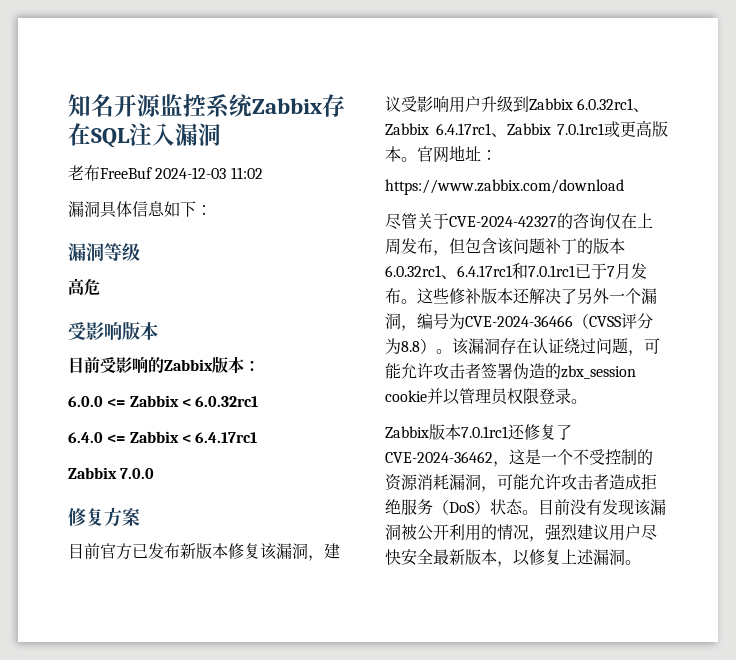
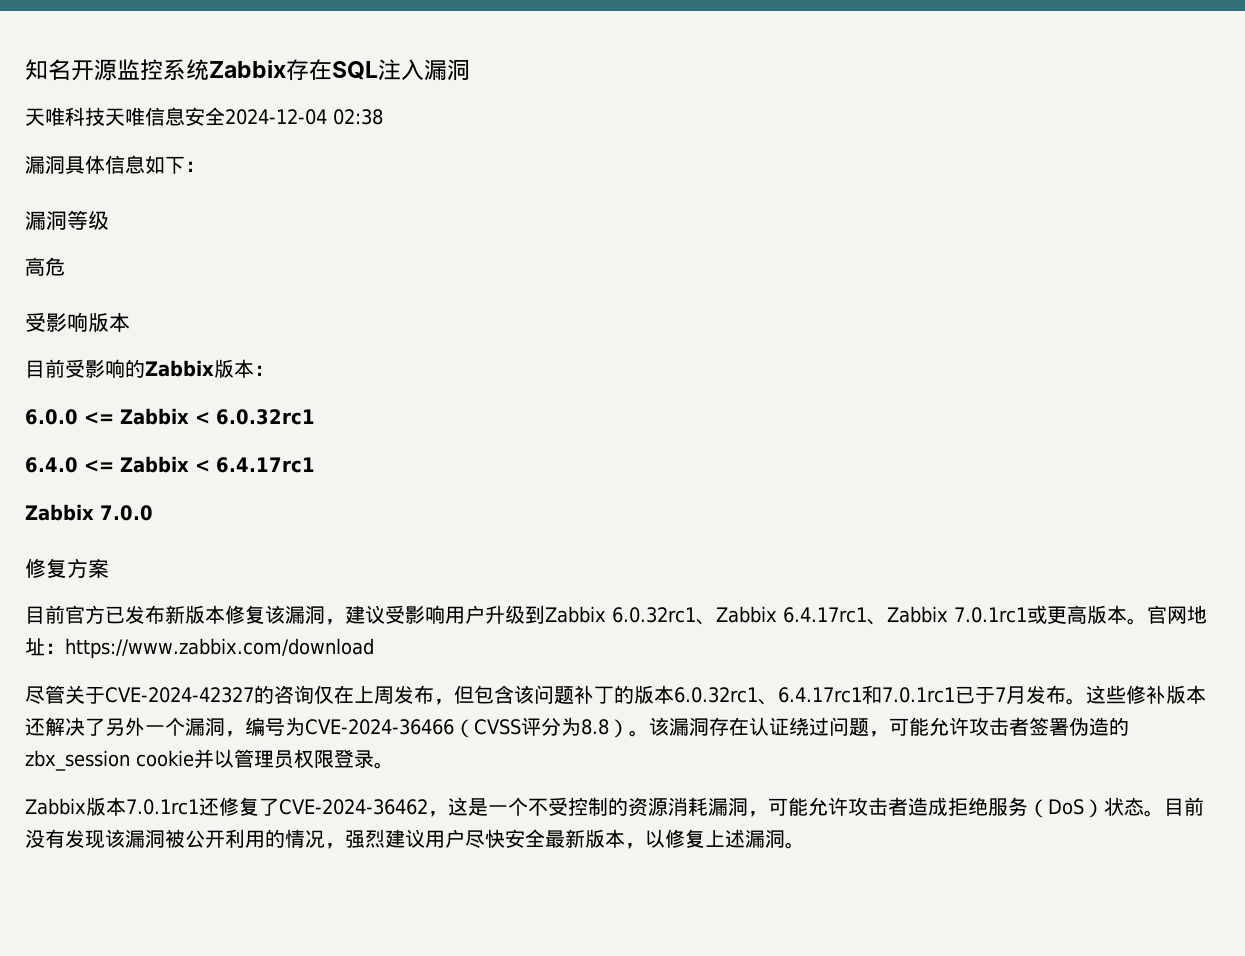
- 老布FreeBuf 2024-12-03 11:02
+ 天唯科技天唯信息安全2024-12-04 02:38
- 官网地址：
- https://www.zabbix.com/download
+ 官网地址：https://www.zabbix.com/download

